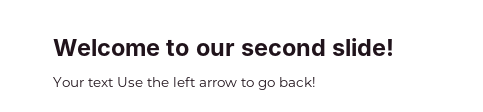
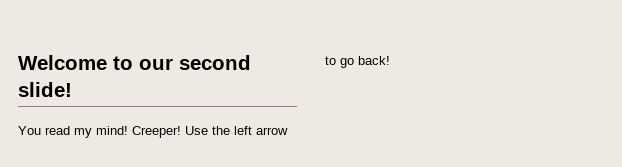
- Your text Use the left arrow to go back!
+ You read my mind! Creeper! Use the left arrow to go back!

